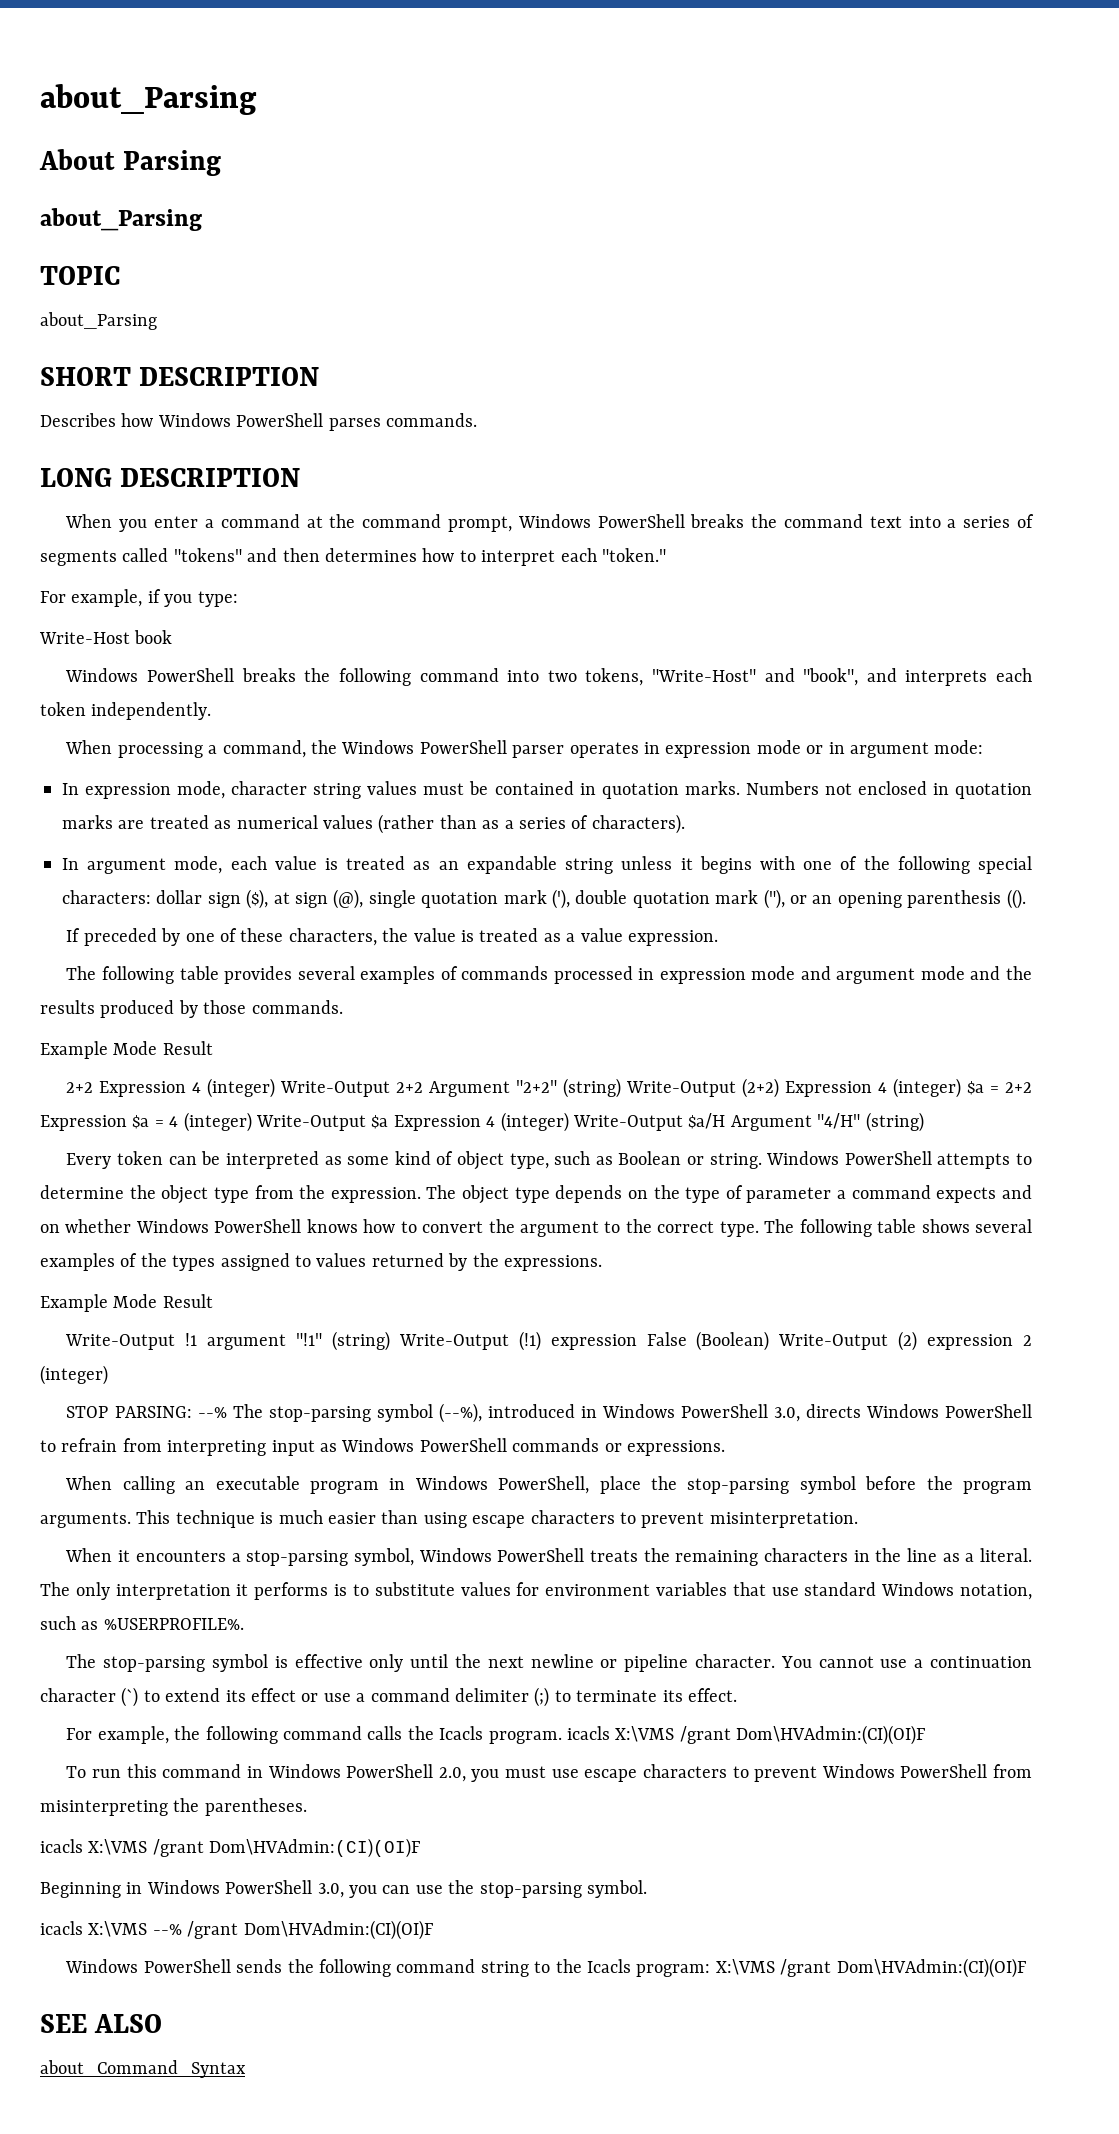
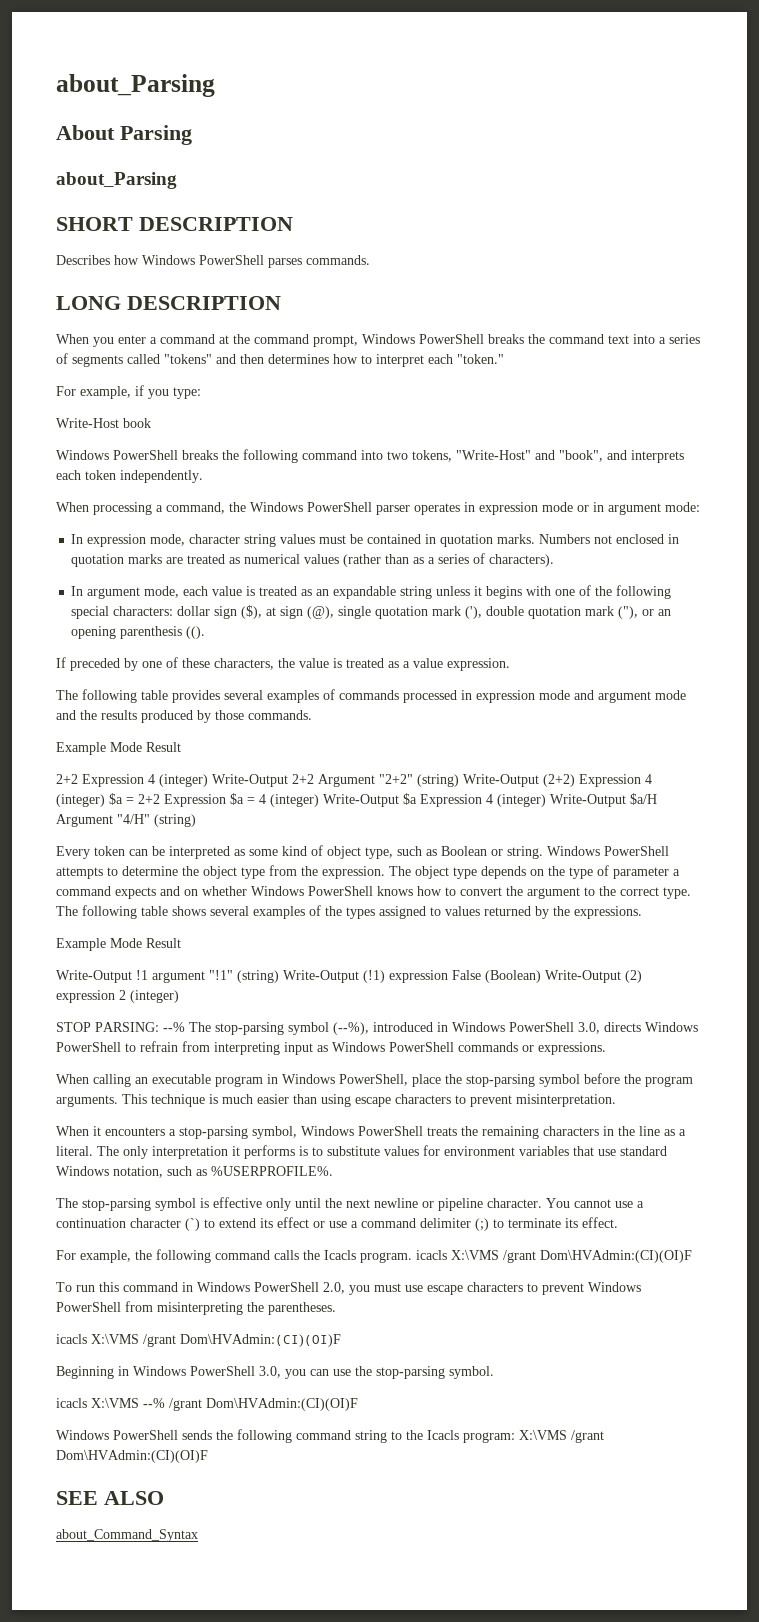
- TOPIC
- about_Parsing

